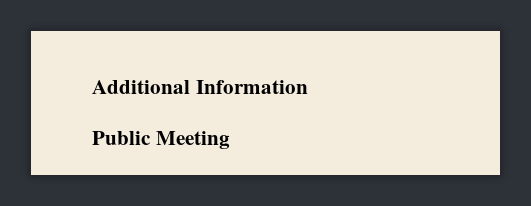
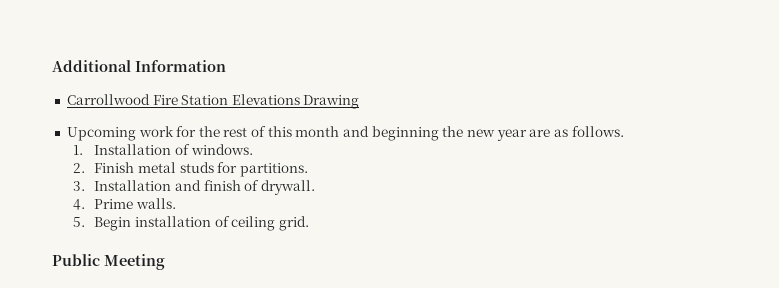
+ Carrollwood Fire Station Elevations Drawing
+ Upcoming work for the rest of this month and beginning the new year are as follows.
+ 1. Installation of windows.
+ 2. Finish metal studs for partitions.
+ 3. Installation and finish of drywall.
+ 4. Prime walls.
+ 5. Begin installation of ceiling grid.

